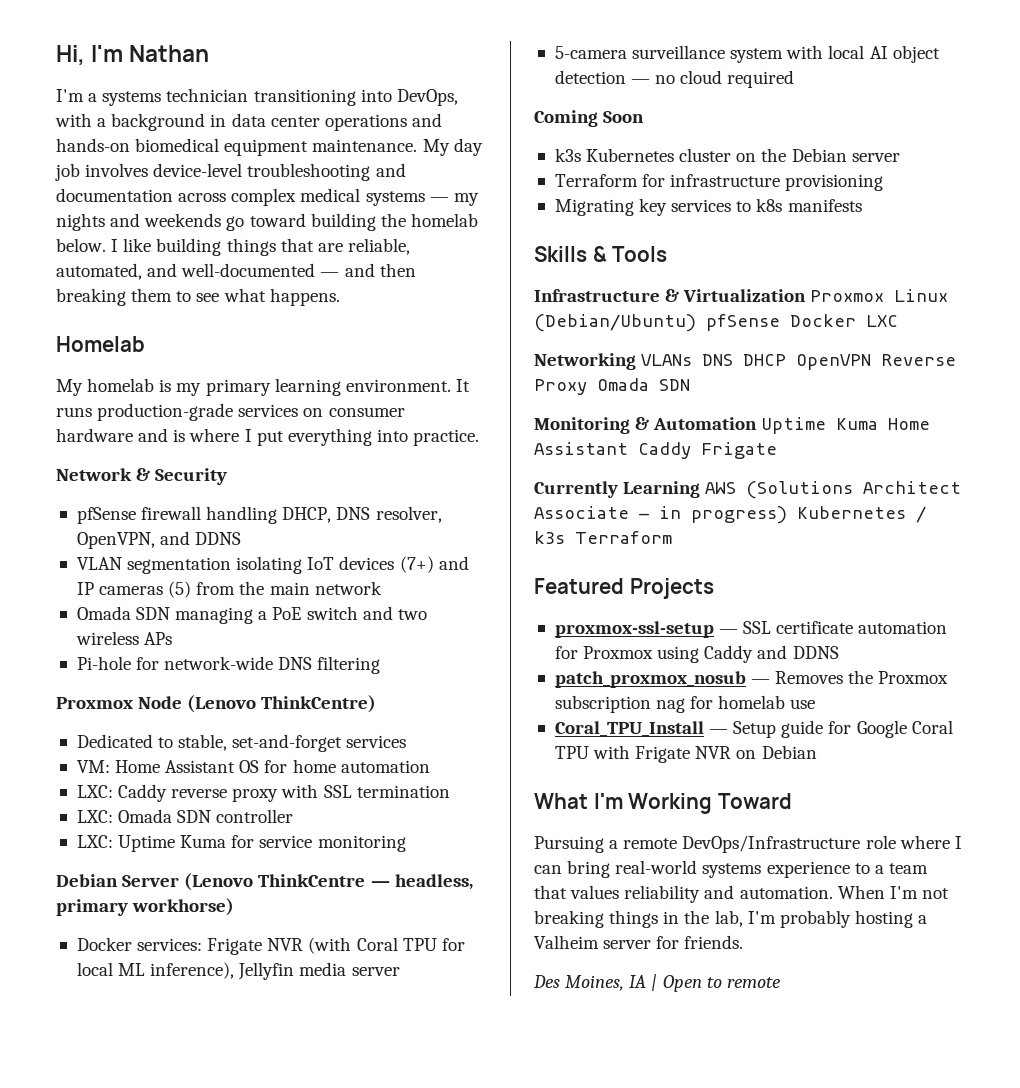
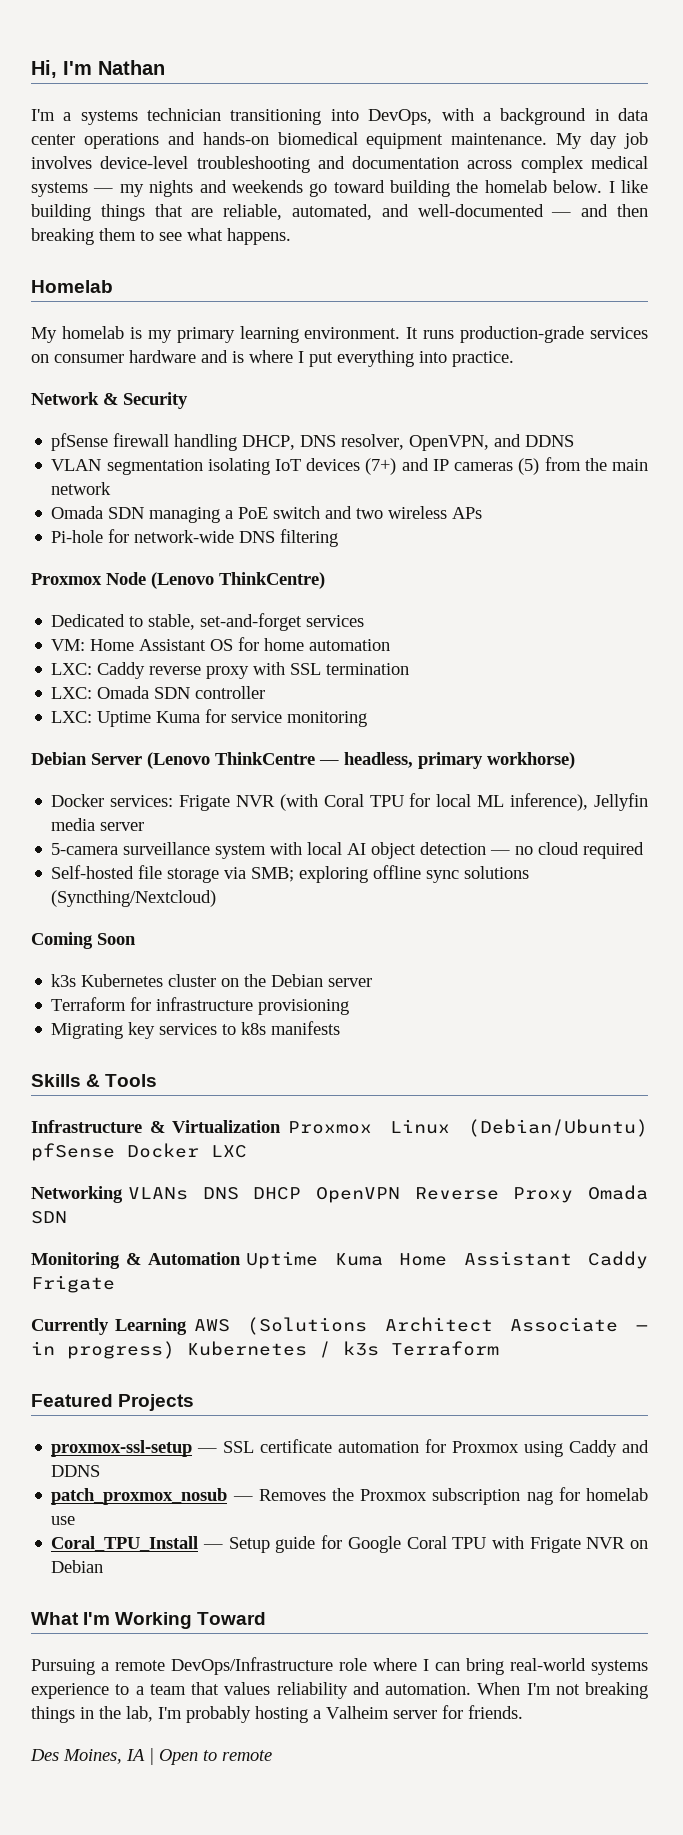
+ Self-hosted file storage via SMB; exploring offline sync solutions (Syncthing/Nextcloud)

